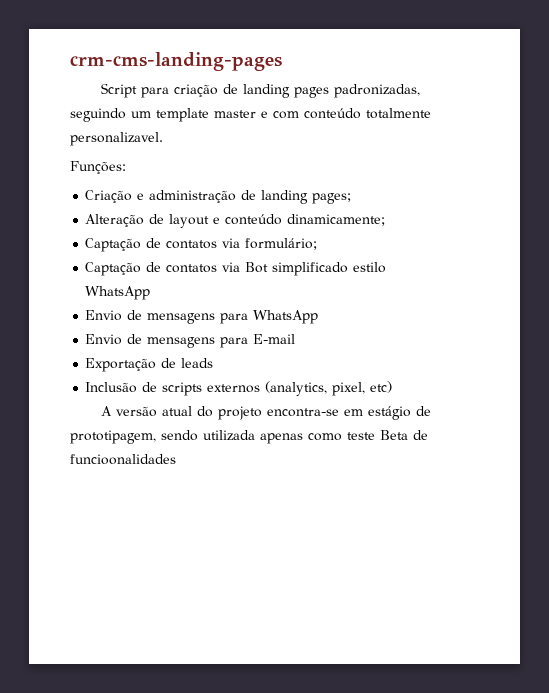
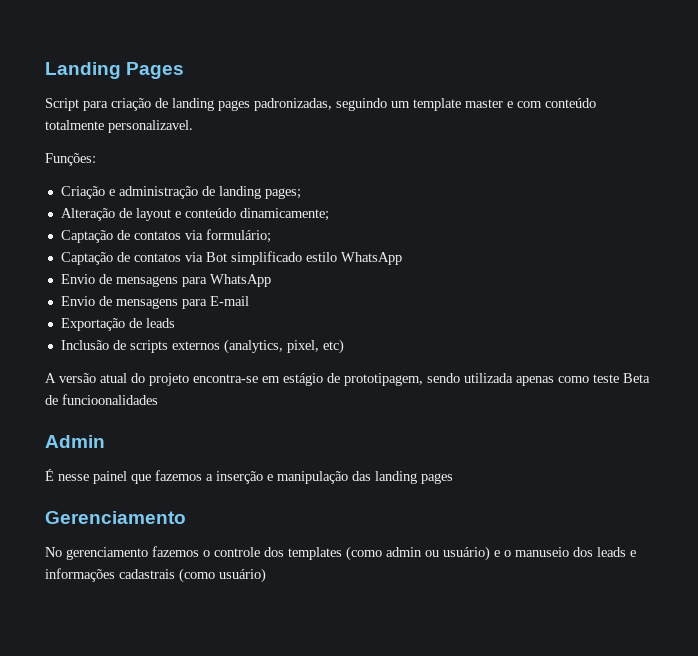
- crm-cms-landing-pages
+ Landing Pages
+ Admin
+ É nesse painel que fazemos a inserção e manipulação das landing pages
+ Gerenciamento
+ No gerenciamento fazemos o controle dos templates (como admin ou usuário) e o manuseio dos leads e informações cadastrais (como usuário)

